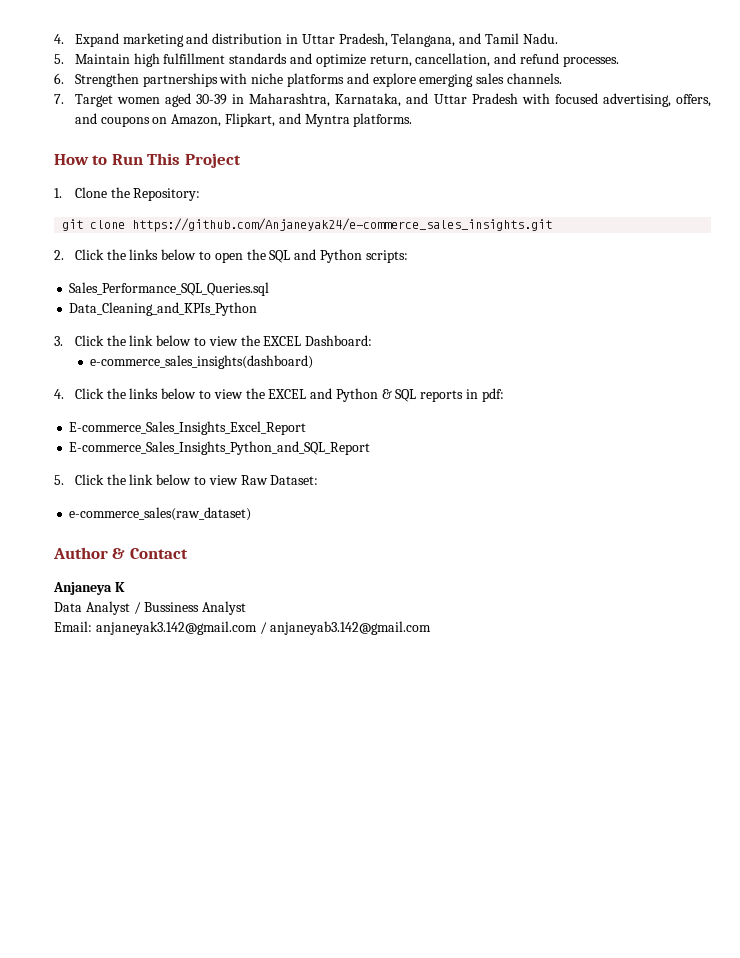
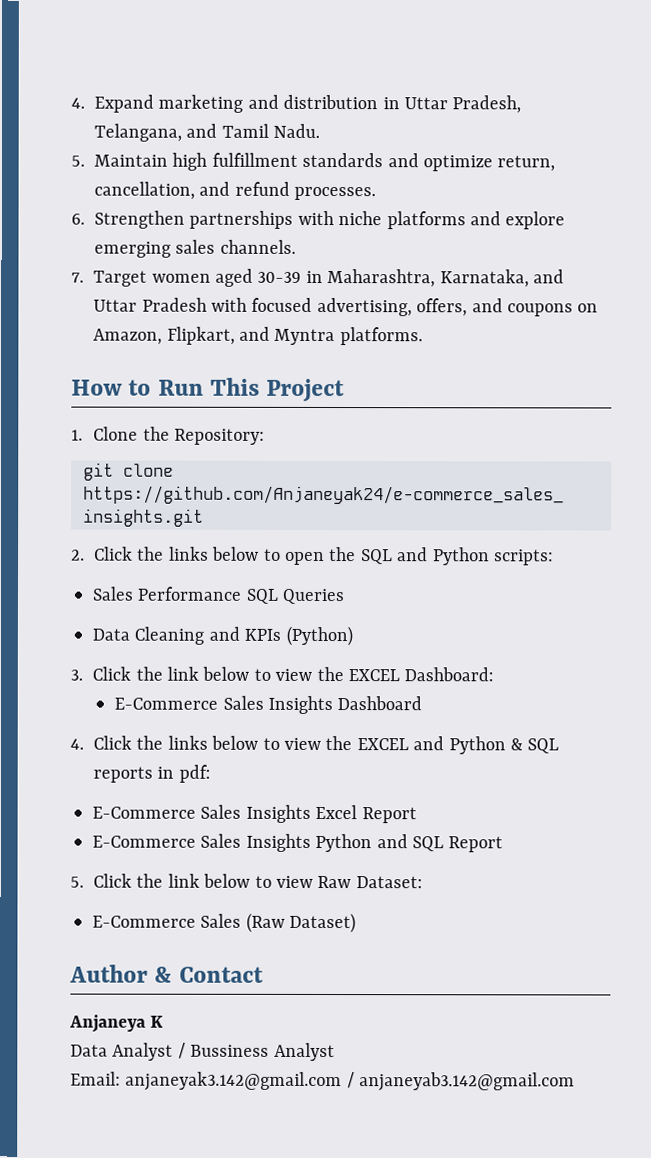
- Sales_Performance_SQL_Queries.sql
- Data_Cleaning_and_KPIs_Python
+ Sales Performance SQL Queries
+ Data Cleaning and KPIs (Python)
- e-commerce_sales_insights(dashboard)
+ E-Commerce Sales Insights Dashboard
- E-commerce_Sales_Insights_Excel_Report
- E-commerce_Sales_Insights_Python_and_SQL_Report
+ E-Commerce Sales Insights Excel Report
+ E-Commerce Sales Insights Python and SQL Report
- e-commerce_sales(raw_dataset)
+ E-Commerce Sales (Raw Dataset)

